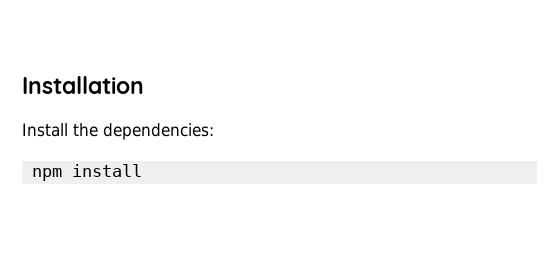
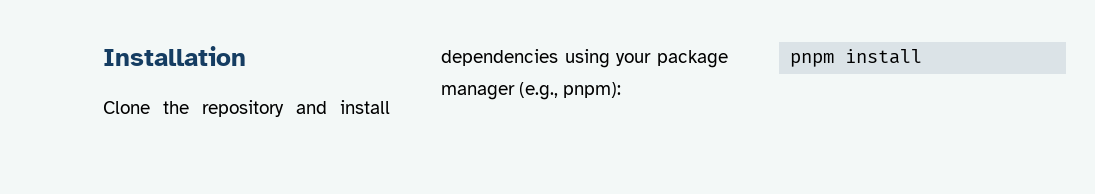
- Install the dependencies:
- npm install
+ Clone the repository and install dependencies using your package manager (e.g., pnpm):
+ pnpm install

